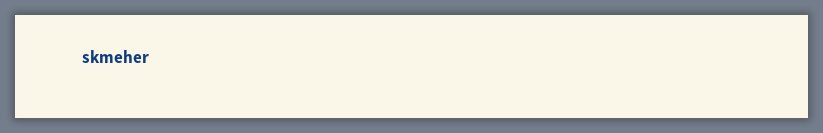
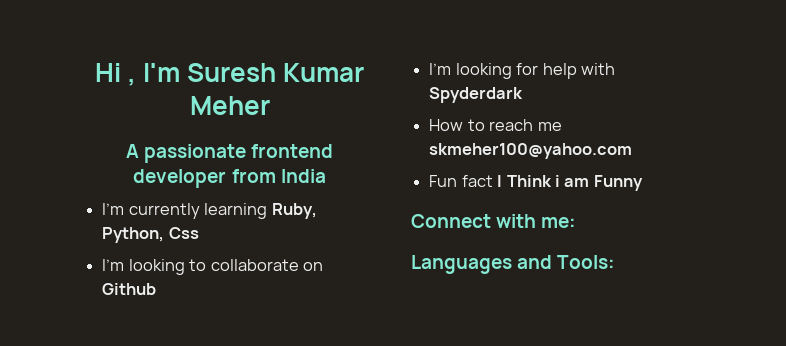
- skmeher
+ Hi , I'm Suresh Kumar Meher
+ A passionate frontend developer from India
+ I’m currently learning Ruby, Python, Css
+ I’m looking to collaborate on Github
+ I’m looking for help with Spyderdark
+ How to reach me skmeher100@yahoo.com
+ Fun fact I Think i am Funny
+ Connect with me:
+ Languages and Tools:

